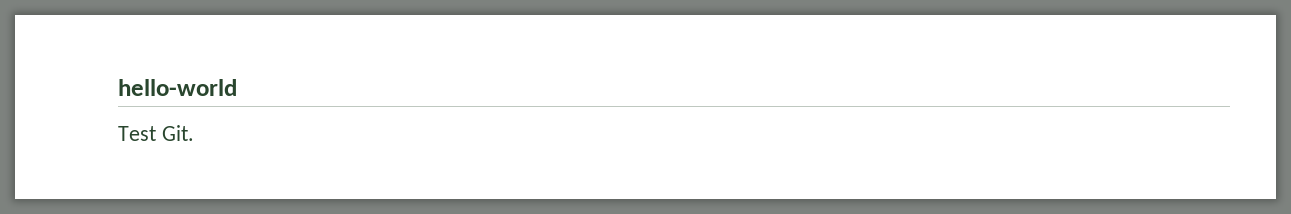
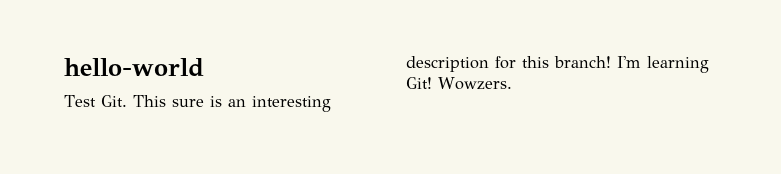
- Test Git.
+ Test Git. This sure is an interesting description for this branch! I'm learning Git! Wowzers.

